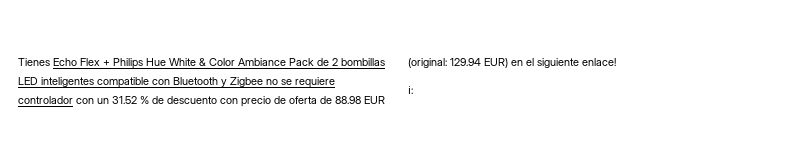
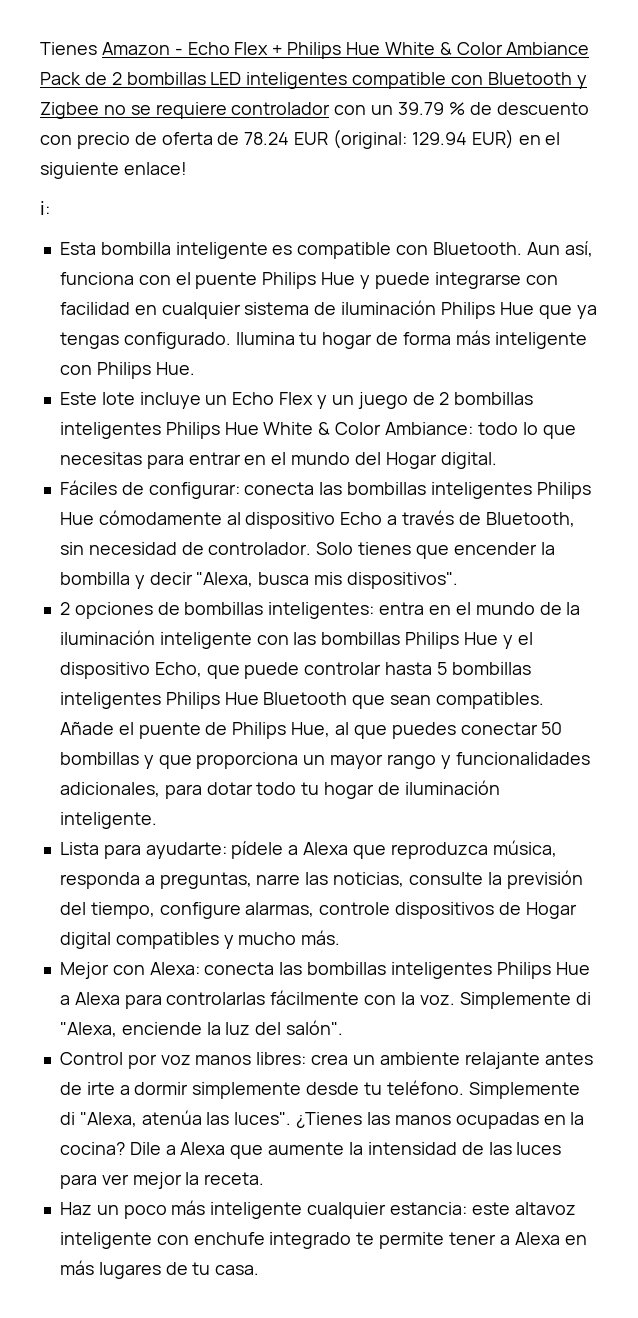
- Tienes Echo Flex + Philips Hue White & Color Ambiance Pack de 2 bombillas LED inteligentes compatible con Bluetooth y Zigbee no se requiere controlador con un 31.52 % de descuento con precio de oferta de 88.98 EUR (original: 129.94 EUR) en el siguiente enlace!
+ Tienes Amazon - Echo Flex + Philips Hue White & Color Ambiance Pack de 2 bombillas LED inteligentes compatible con Bluetooth y Zigbee no se requiere controlador con un 39.79 % de descuento con precio de oferta de 78.24 EUR (original: 129.94 EUR) en el siguiente enlace!
+ Esta bombilla inteligente es compatible con Bluetooth. Aun así, funciona con el puente Philips Hue y puede integrarse con facilidad en cualquier sistema de iluminación Philips Hue que ya tengas configurado. Ilumina tu hogar de forma más inteligente con Philips Hue.
+ Este lote incluye un Echo Flex y un juego de 2 bombillas inteligentes Philips Hue White & Color Ambiance: todo lo que necesitas para entrar en el mundo del Hogar digital.
+ Fáciles de configurar: conecta las bombillas inteligentes Philips Hue cómodamente al dispositivo Echo a través de Bluetooth, sin necesidad de controlador. Solo tienes que encender la bombilla y decir "Alexa, busca mis dispositivos".
+ 2 opciones de bombillas inteligentes: entra en el mundo de la iluminación inteligente con las bombillas Philips Hue y el dispositivo Echo, que puede controlar hasta 5 bombillas inteligentes Philips Hue Bluetooth que sean compatibles. Añade el puente de Philips Hue, al que puedes conectar 50 bombillas y que proporciona un mayor rango y funcionalidades adicionales, para dotar todo tu hogar de iluminación inteligente.
+ Lista para ayudarte: pídele a Alexa que reproduzca música, responda a preguntas, narre las noticias, consulte la previsión del tiempo, configure alarmas, controle dispositivos de Hogar digital compatibles y mucho más.
+ Mejor con Alexa: conecta las bombillas inteligentes Philips Hue a Alexa para controlarlas fácilmente con la voz. Simplemente di "Alexa, enciende la luz del salón".
+ Control por voz manos libres: crea un ambiente relajante antes de irte a dormir simplemente desde tu teléfono. Simplemente di "Alexa, atenúa las luces". ¿Tienes las manos ocupadas en la cocina? Dile a Alexa que aumente la intensidad de las luces para ver mejor la receta.
+ Haz un poco más inteligente cualquier estancia: este altavoz inteligente con enchufe integrado te permite tener a Alexa en más lugares de tu casa.

